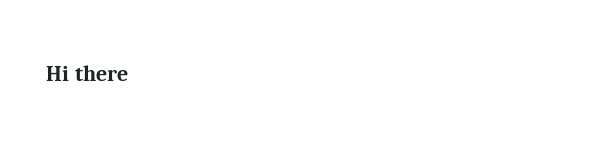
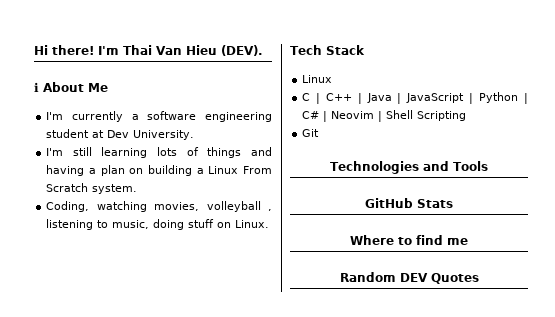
- Hi there
+ Hi there! I'm Thai Van Hieu (DEV).
+ ℹ About Me
+ I'm currently a software engineering student at Dev University.
+ I'm still learning lots of things and having a plan on building a Linux From Scratch system.
+ Coding, watching movies, volleyball , listening to music, doing stuff on Linux.
+ Tech Stack
+ Linux
+ C | C++ | Java | JavaScript | Python | C# | Neovim | Shell Scripting
+ Git
+ Technologies and Tools
+ GitHub Stats
+ Where to find me
+ Random DEV Quotes

